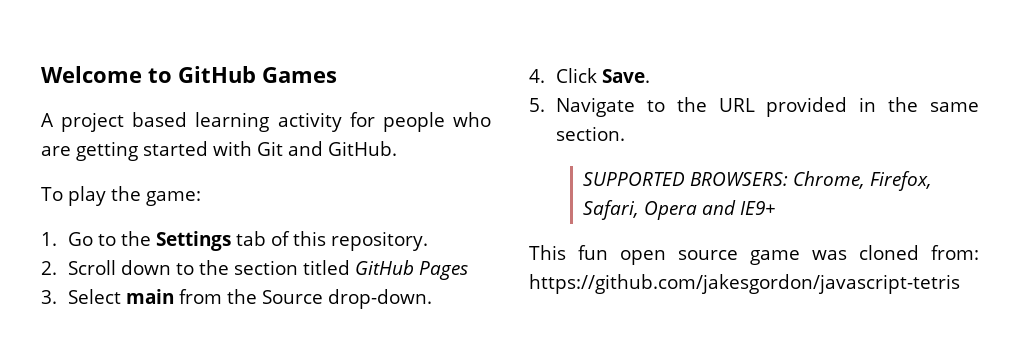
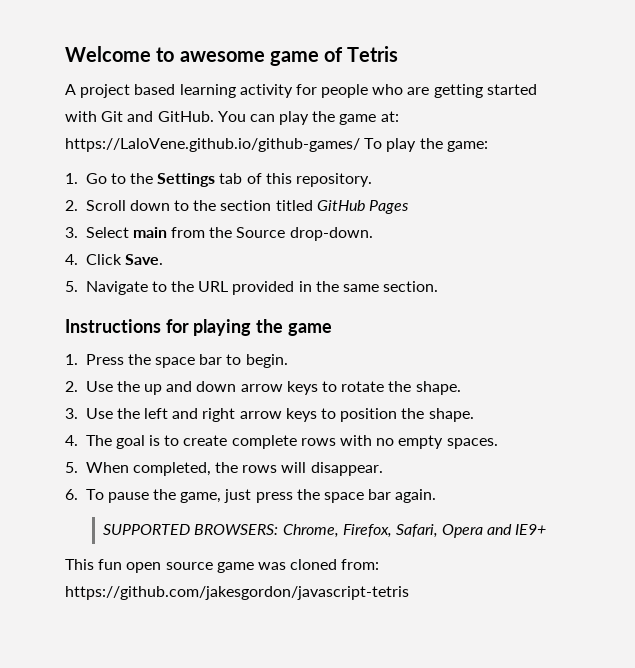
- Welcome to GitHub Games
+ Welcome to awesome game of Tetris
- A project based learning activity for people who are getting started with Git and GitHub.
- To play the game:
+ A project based learning activity for people who are getting started with Git and GitHub. You can play the game at: https://LaloVene.github.io/github-games/ To play the game:
+ Instructions for playing the game
+ 1. Press the space bar to begin.
+ 2. Use the up and down arrow keys to rotate the shape.
+ 3. Use the left and right arrow keys to position the shape.
+ 4. The goal is to create complete rows with no empty spaces.
+ 5. When completed, the rows will disappear.
+ 6. To pause the game, just press the space bar again.

